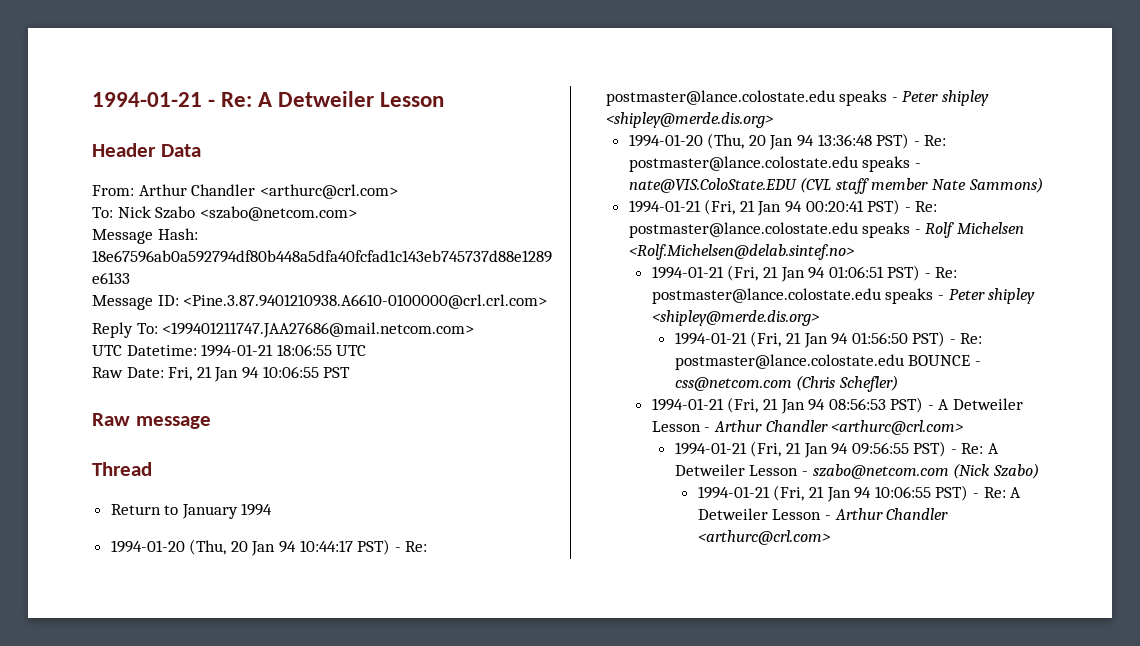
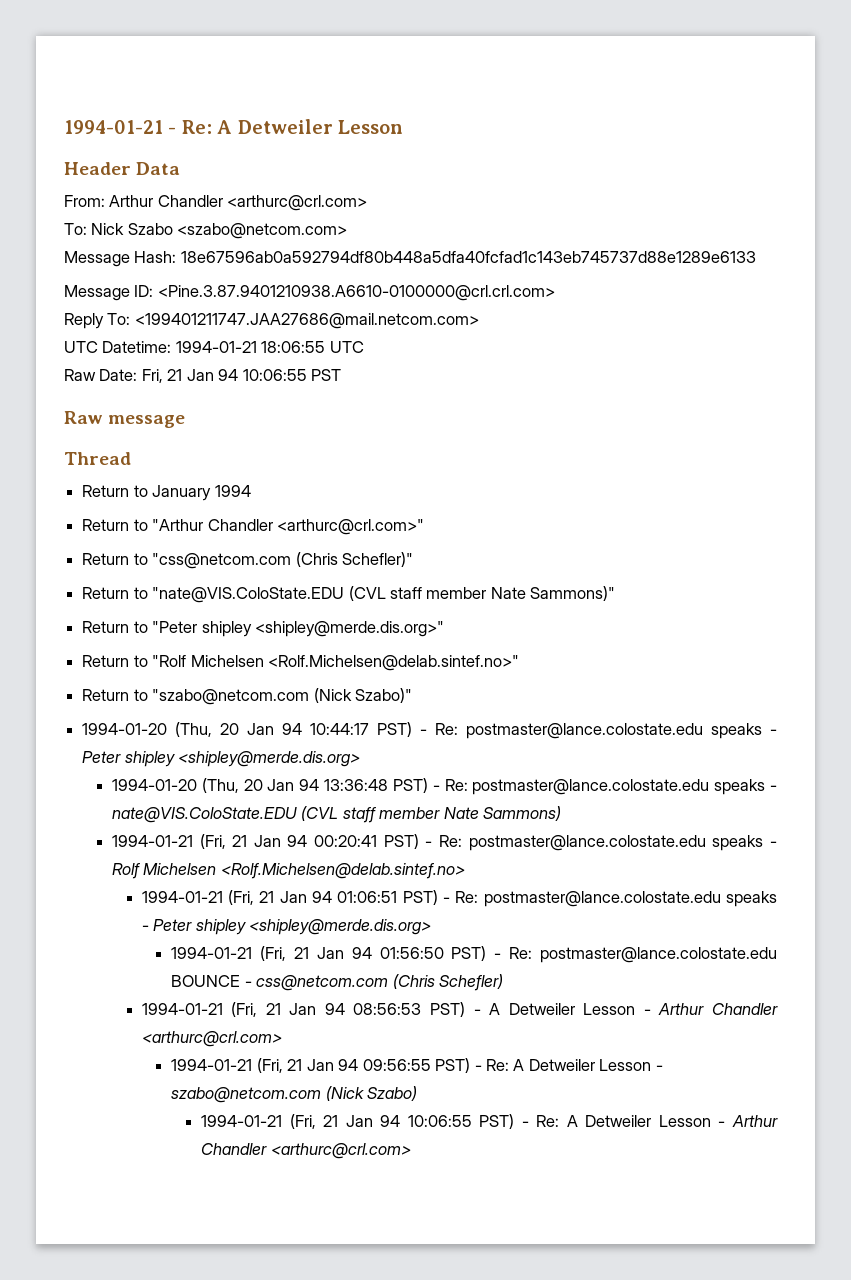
+ Return to "Arthur Chandler <arthurc@crl.com>"
+ Return to "css@netcom.com (Chris Schefler)"
+ Return to "nate@VIS.ColoState.EDU (CVL staff member Nate Sammons)"
+ Return to "Peter shipley <shipley@merde.dis.org>"
+ Return to "Rolf Michelsen <Rolf.Michelsen@delab.sintef.no>"
+ Return to "szabo@netcom.com (Nick Szabo)"

